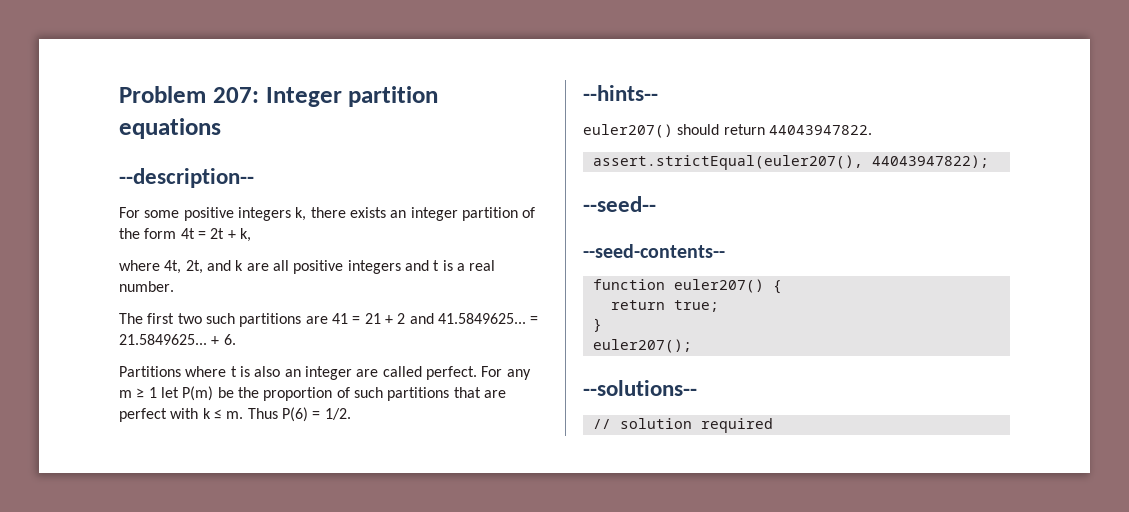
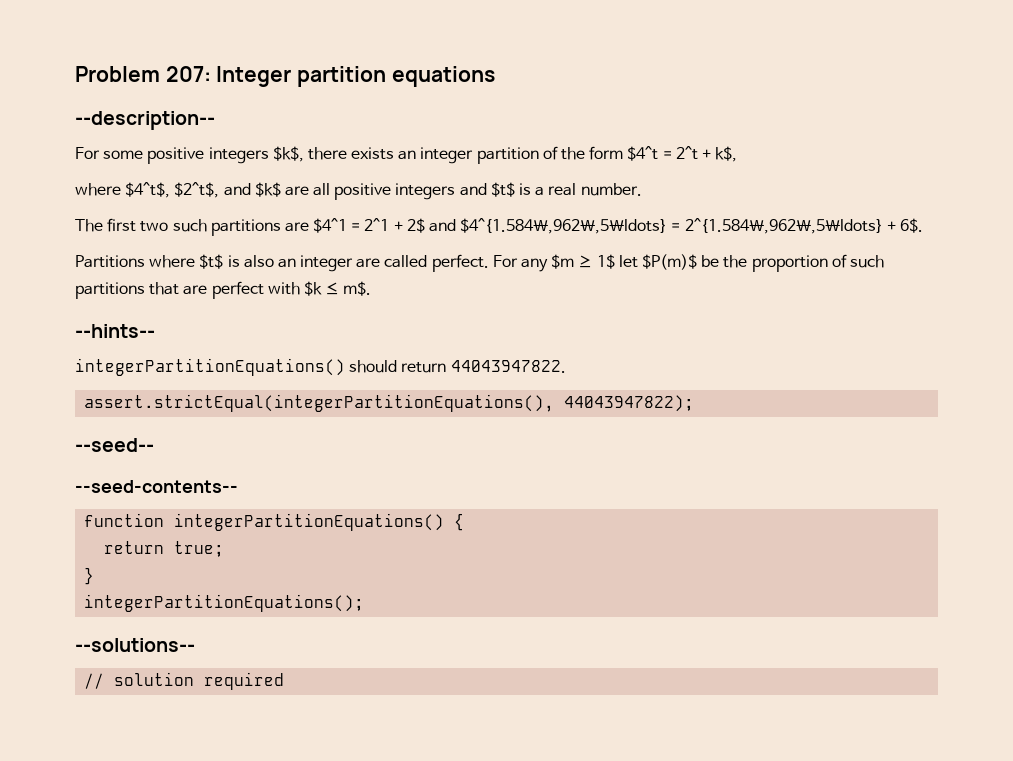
- For some positive integers k, there exists an integer partition of the form 4t = 2t + k,
- where 4t, 2t, and k are all positive integers and t is a real number.
+ For some positive integers $k$, there exists an integer partition of the form $4^t = 2^t + k$,
+ where $4^t$, $2^t$, and $k$ are all positive integers and $t$ is a real number.
- The first two such partitions are 41 = 21 + 2 and 41.5849625... = 21.5849625... + 6.
+ The first two such partitions are $4^1 = 2^1 + 2$ and $4^{1.584\,962\,5\ldots} = 2^{1.584\,962\,5\ldots} + 6$.
- Partitions where t is also an integer are called perfect.
+ Partitions where $t$ is also an integer are called perfect.
- For any m ≥ 1 let P(m) be the proportion of such partitions that are perfect with k ≤ m. Thus P(6) = 1/2.
+ For any $m ≥ 1$ let $P(m)$ be the proportion of such partitions that are perfect with $k ≤ m$.
- euler207() should return 44043947822.
+ integerPartitionEquations() should return 44043947822.
- assert.strictEqual(euler207(), 44043947822);
+ assert.strictEqual(integerPartitionEquations(), 44043947822);
- function euler207() {
+ function integerPartitionEquations() {
- euler207();
+ integerPartitionEquations();

